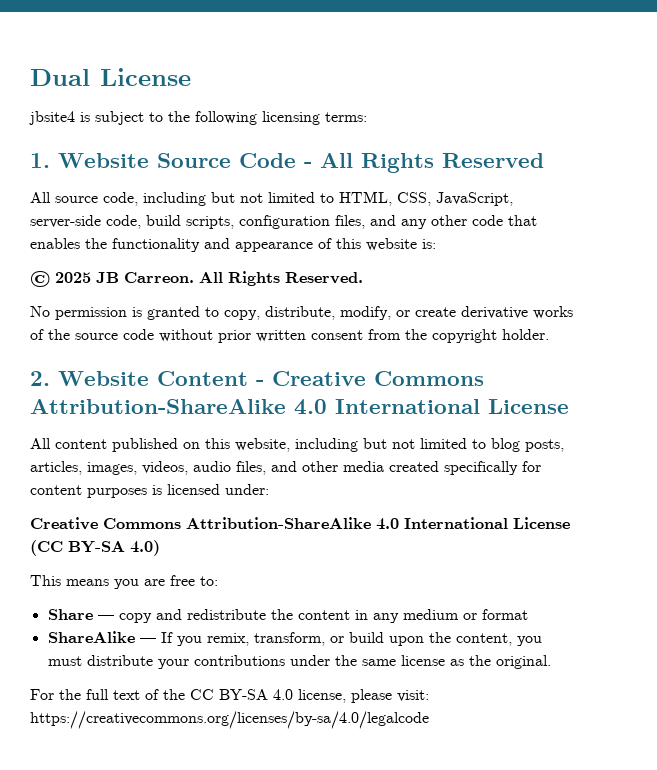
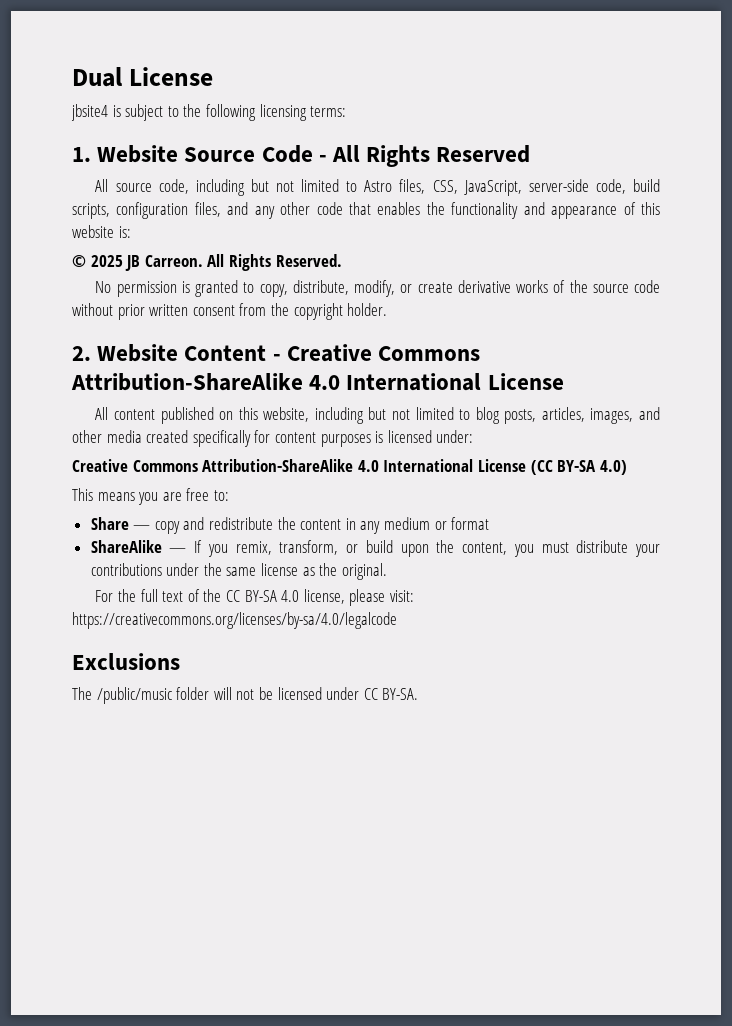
- All source code, including but not limited to HTML, CSS, JavaScript, server-side code, build scripts, configuration files, and any other code that enables the functionality and appearance of this website is:
+ All source code, including but not limited to Astro files, CSS, JavaScript, server-side code, build scripts, configuration files, and any other code that enables the functionality and appearance of this website is:
- All content published on this website, including but not limited to blog posts, articles, images, videos, audio files, and other media created specifically for content purposes is licensed under:
+ All content published on this website, including but not limited to blog posts, articles, images, and other media created specifically for content purposes is licensed under:
+ Exclusions
+ The /public/music folder will not be licensed under CC BY-SA.

